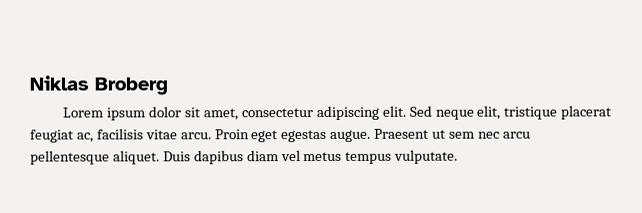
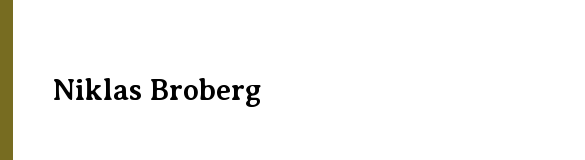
- Lorem ipsum dolor sit amet, consectetur adipiscing elit. Sed neque elit, tristique placerat feugiat ac, facilisis vitae arcu. Proin eget egestas augue. Praesent ut sem nec arcu pellentesque aliquet. Duis dapibus diam vel metus tempus vulputate.

